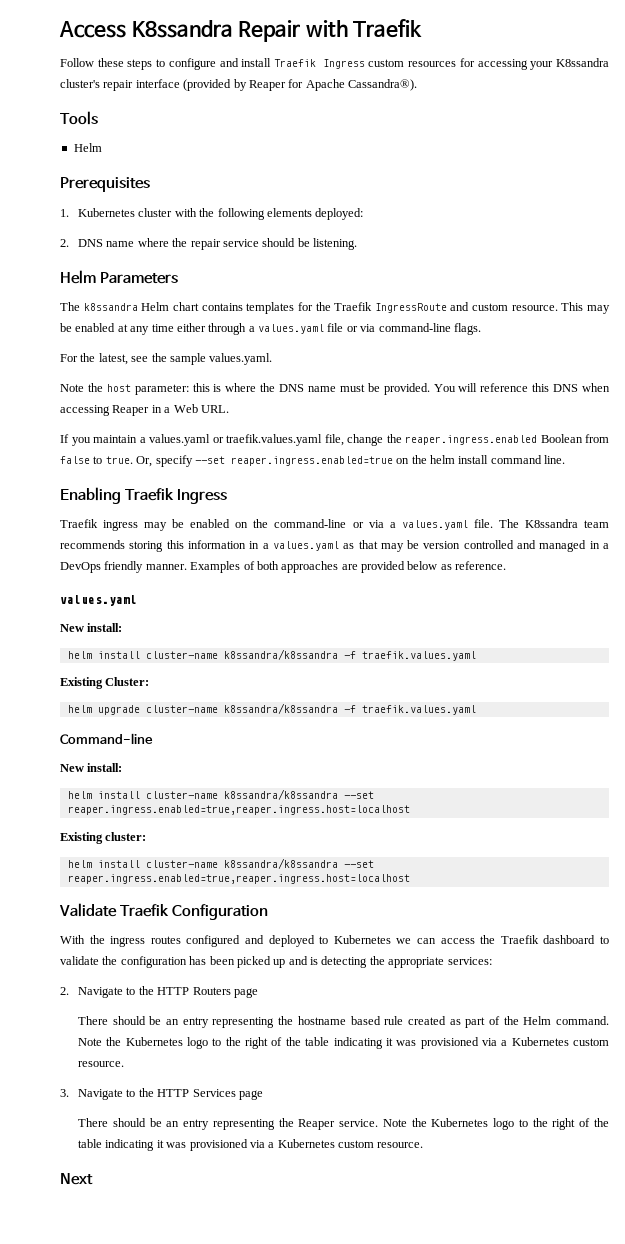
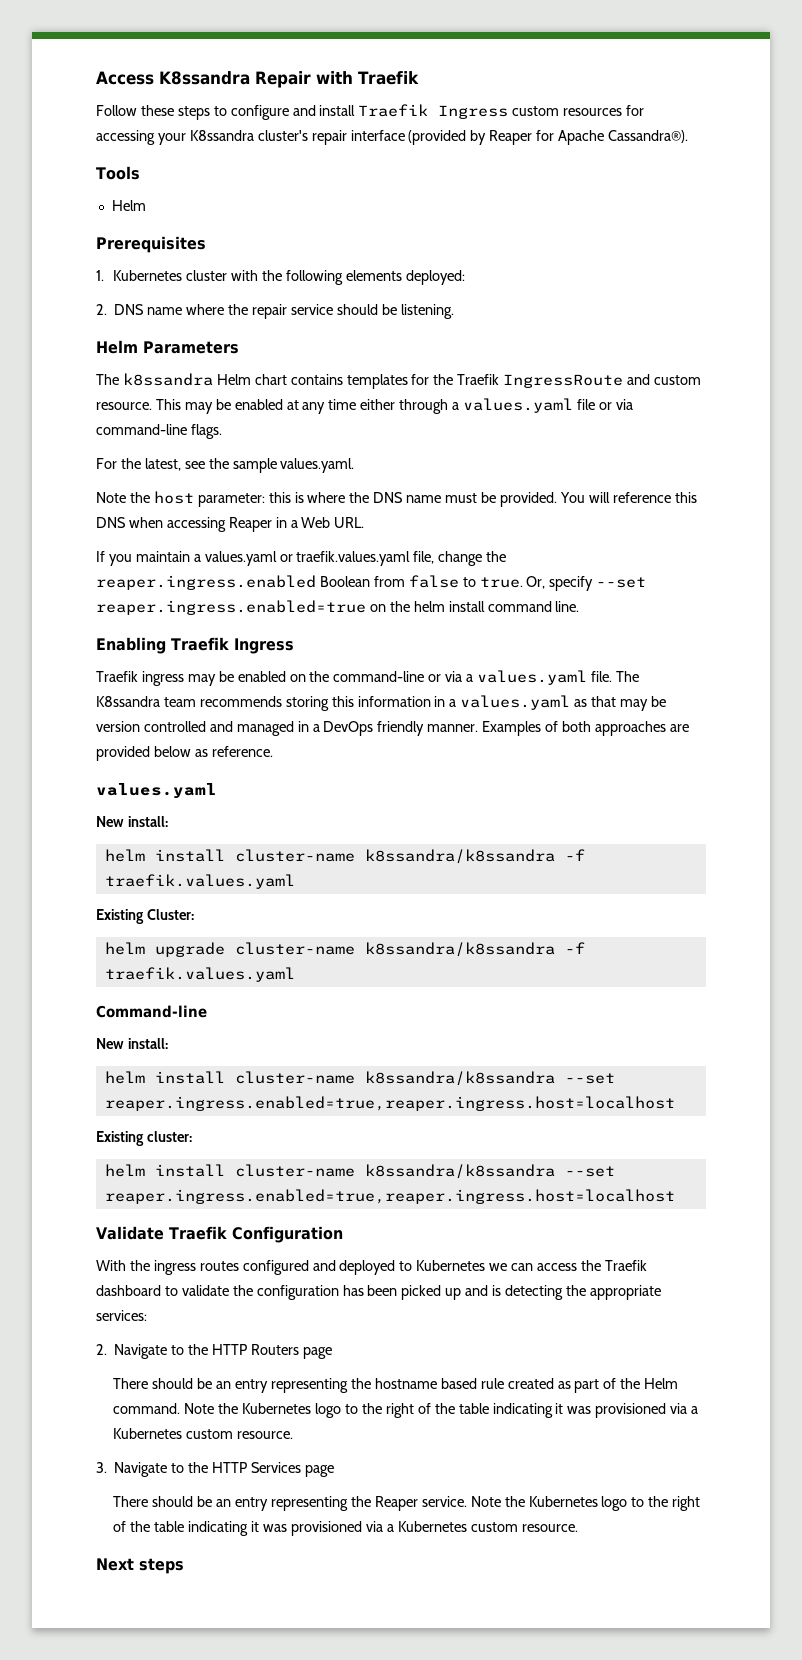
- Next
+ Next steps

